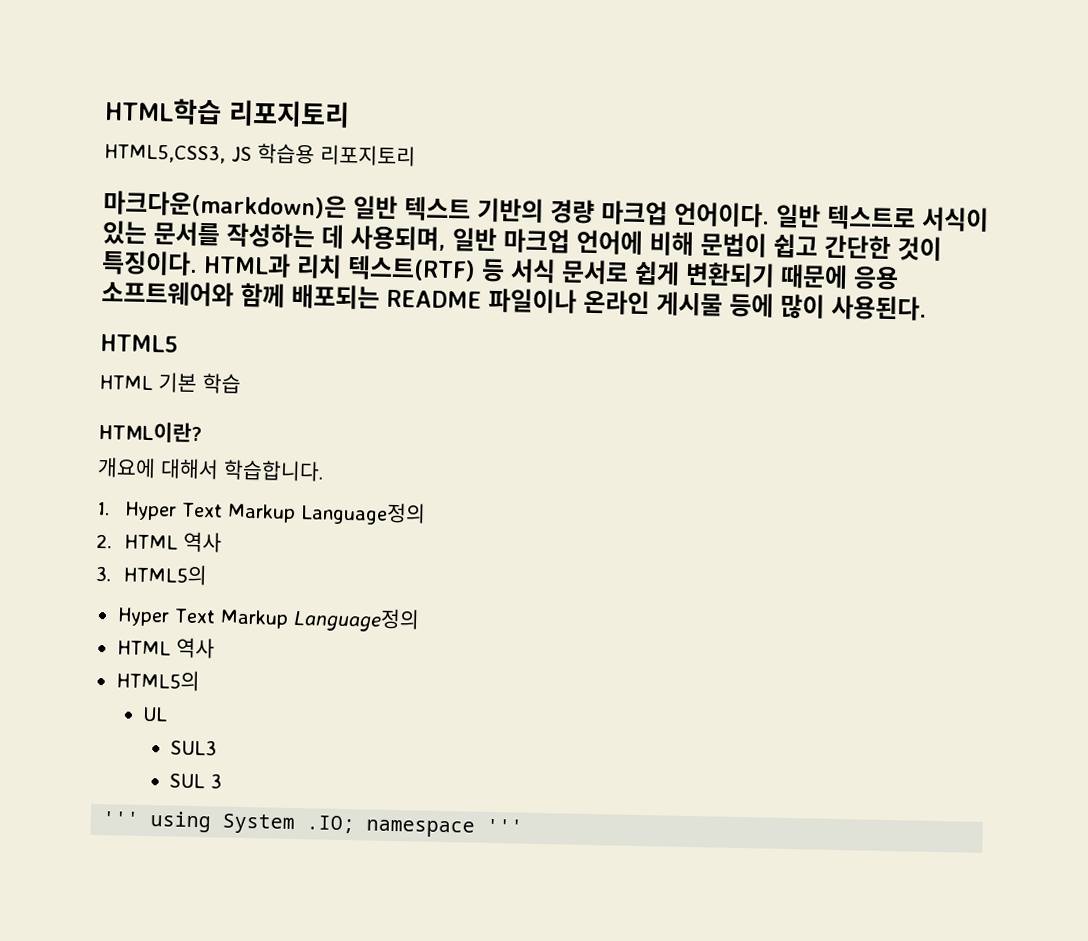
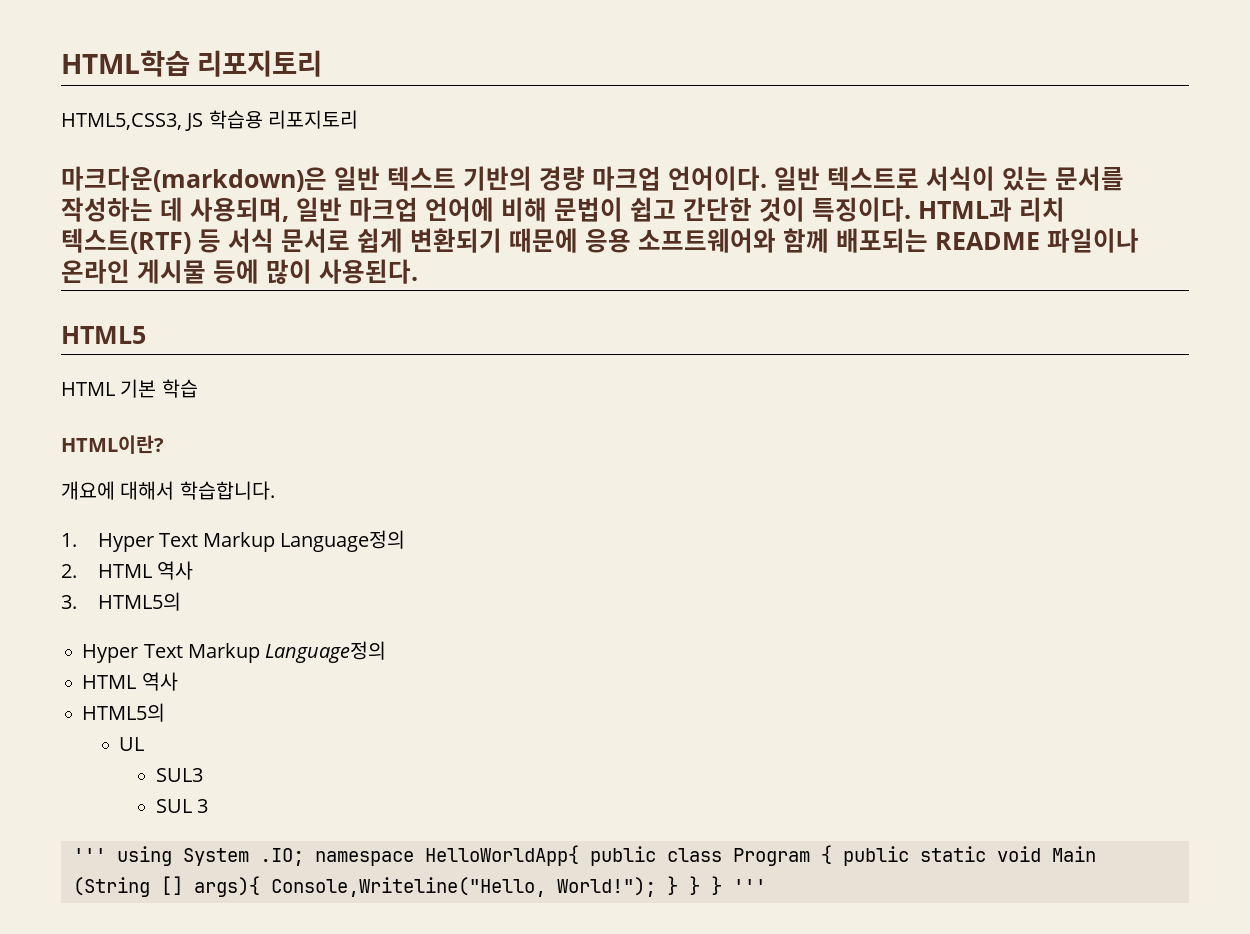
- ''' using System .IO; namespace '''
+ ''' using System .IO; namespace HelloWorldApp{ public class Program { public static void Main (String [] args){ Console,Writeline("Hello, World!"); } } } '''

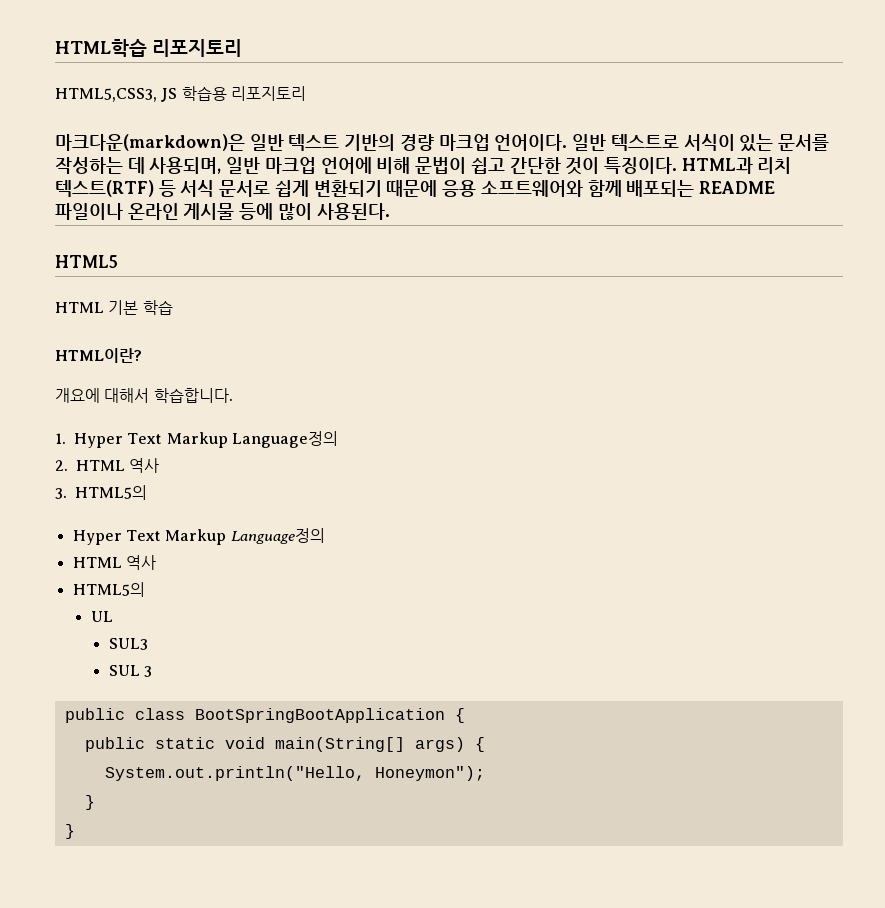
- ''' using System .IO; namespace HelloWorldApp{ public class Program { public static void Main (String [] args){ Console,Writeline("Hello, World!"); } } } '''
+ public class BootSpringBootApplication {
+ public static void main(String[] args) {
+ System.out.println("Hello, Honeymon");
+ }
+ }

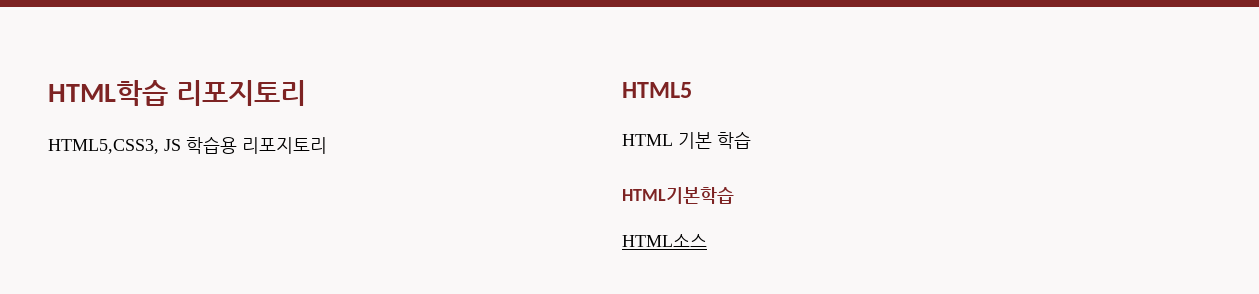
- 마크다운(markdown)은 일반 텍스트 기반의 경량 마크업 언어이다. 일반 텍스트로 서식이 있는 문서를 작성하는 데 사용되며, 일반 마크업 언어에 비해 문법이 쉽고 간단한 것이 특징이다. HTML과 리치 텍스트(RTF) 등 서식 문서로 쉽게 변환되기 때문에 응용 소프트웨어와 함께 배포되는 README 파일이나 온라인 게시물 등에 많이 사용된다.
  HTML5
  HTML 기본 학습
- HTML이란?
- 개요에 대해서 학습합니다.
- 1. Hyper Text Markup Language정의
- 2. HTML 역사
- 3. HTML5의
- Hyper Text Markup Language정의
- HTML 역사
- HTML5의
- UL
- SUL3
- SUL 3
- public class BootSpringBootApplication {
- public static void main(String[] args) {
- System.out.println("Hello, Honeymon");
- }
- }
+ HTML기본학습
+ HTML소스

